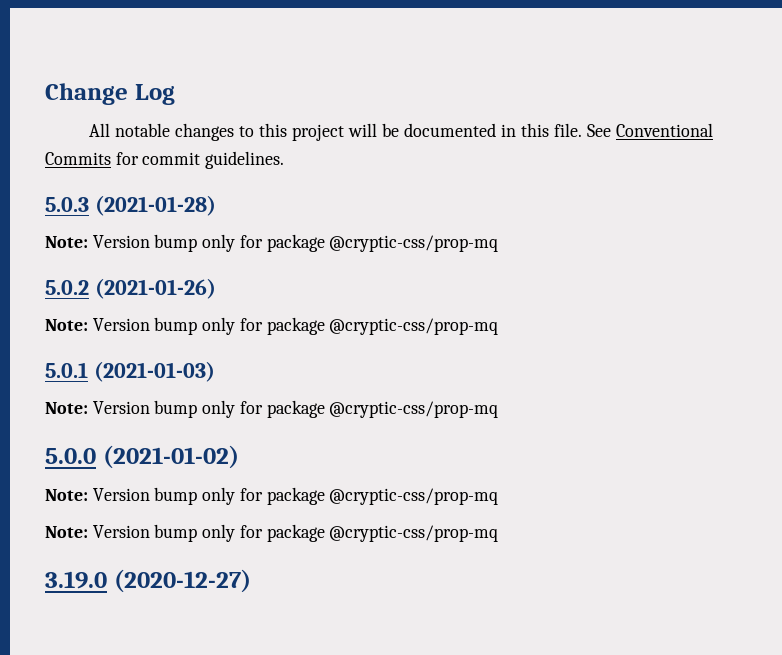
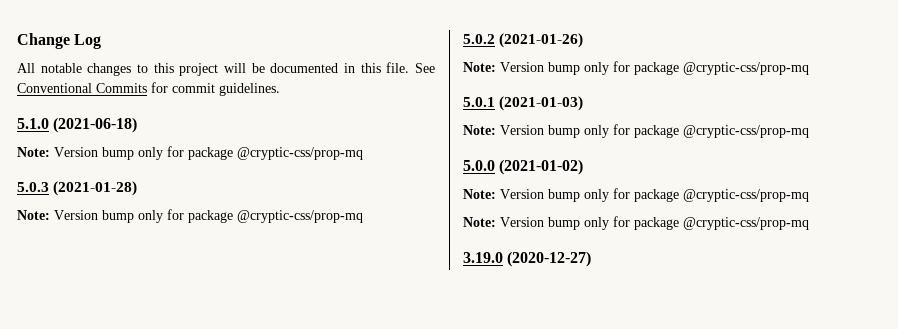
+ 5.1.0 (2021-06-18)
+ Note: Version bump only for package @cryptic-css/prop-mq

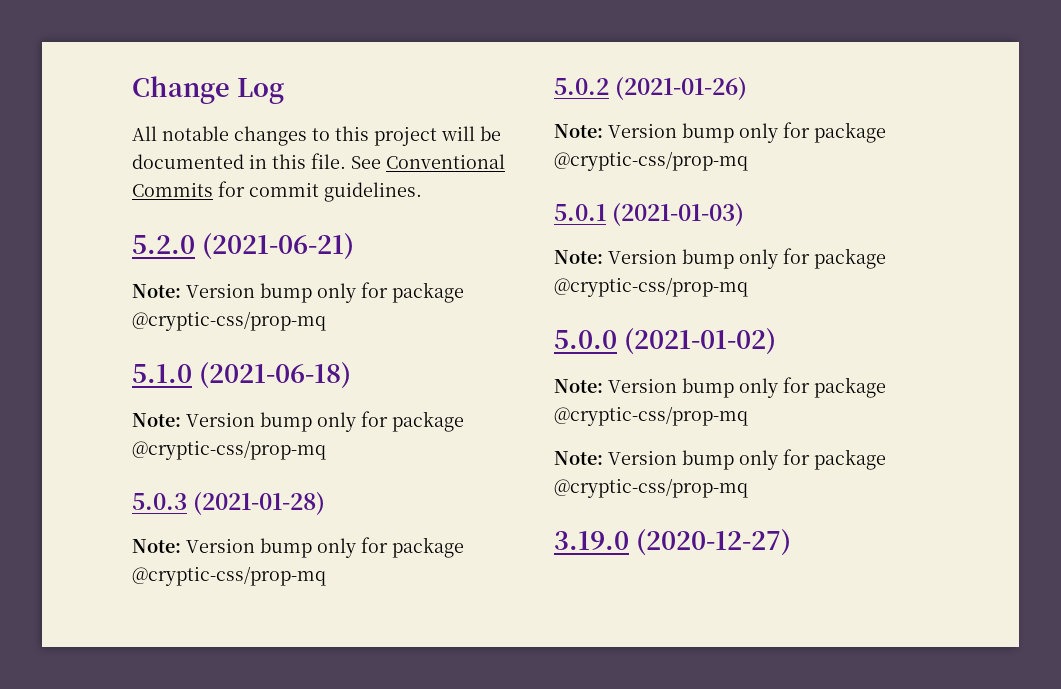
+ 5.2.0 (2021-06-21)
+ Note: Version bump only for package @cryptic-css/prop-mq

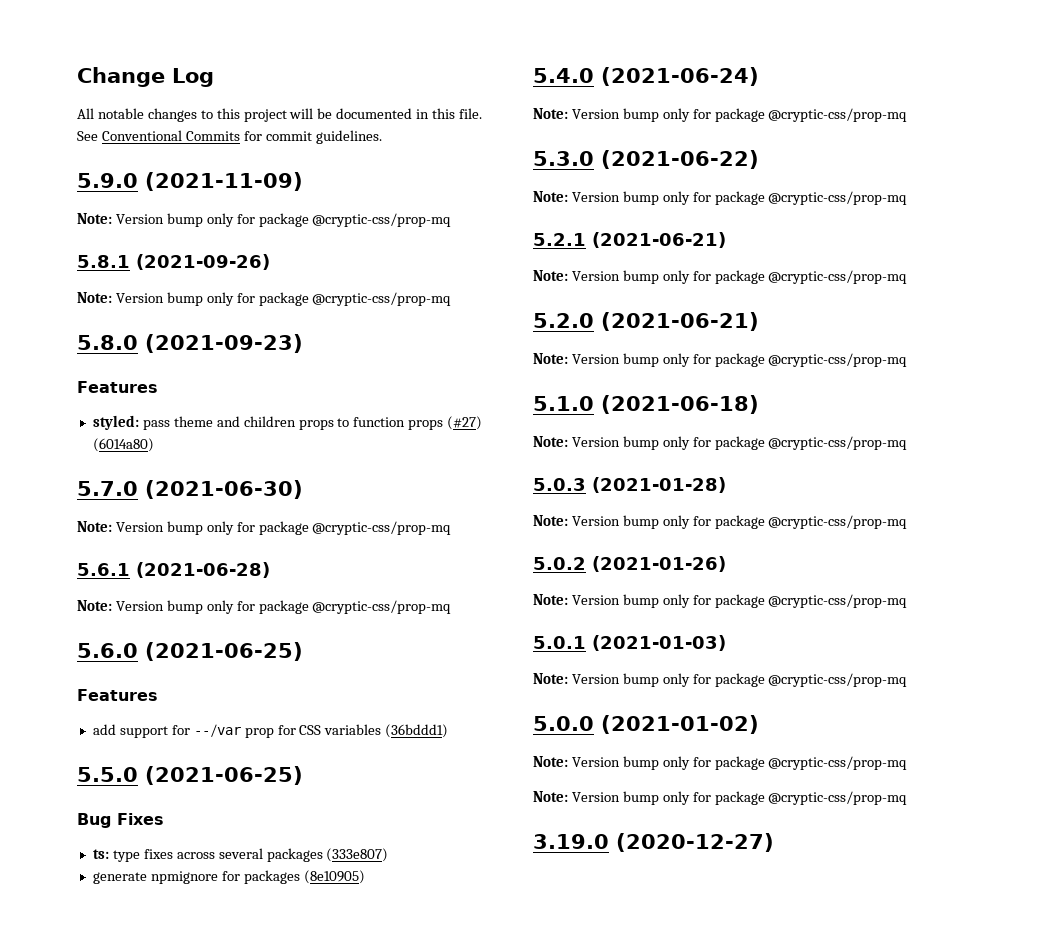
+ 5.9.0 (2021-11-09)
+ Note: Version bump only for package @cryptic-css/prop-mq
+ 5.8.1 (2021-09-26)
+ Note: Version bump only for package @cryptic-css/prop-mq
+ 5.8.0 (2021-09-23)
+ Features
+ styled: pass theme and children props to function props (#27) (6014a80)
+ 5.7.0 (2021-06-30)
+ Note: Version bump only for package @cryptic-css/prop-mq
+ 5.6.1 (2021-06-28)
+ Note: Version bump only for package @cryptic-css/prop-mq
+ 5.6.0 (2021-06-25)
+ Features
+ add support for --/var prop for CSS variables (36bddd1)
+ 5.5.0 (2021-06-25)
+ Bug Fixes
+ ts: type fixes across several packages (333e807)
+ generate npmignore for packages (8e10905)
+ 5.4.0 (2021-06-24)
+ Note: Version bump only for package @cryptic-css/prop-mq
+ 5.3.0 (2021-06-22)
+ Note: Version bump only for package @cryptic-css/prop-mq
+ 5.2.1 (2021-06-21)
+ Note: Version bump only for package @cryptic-css/prop-mq

